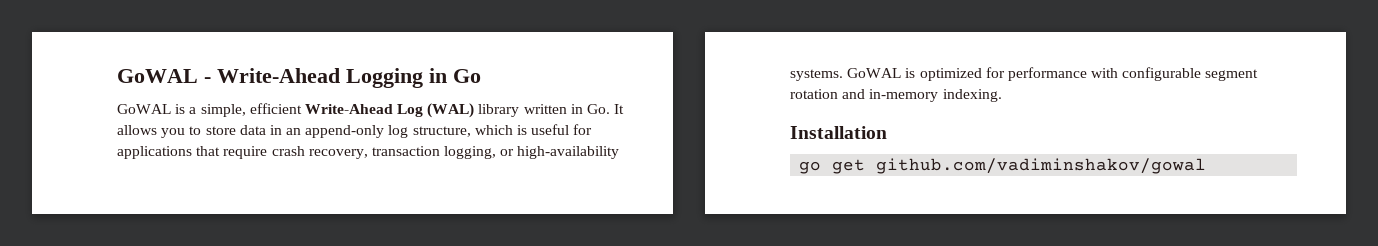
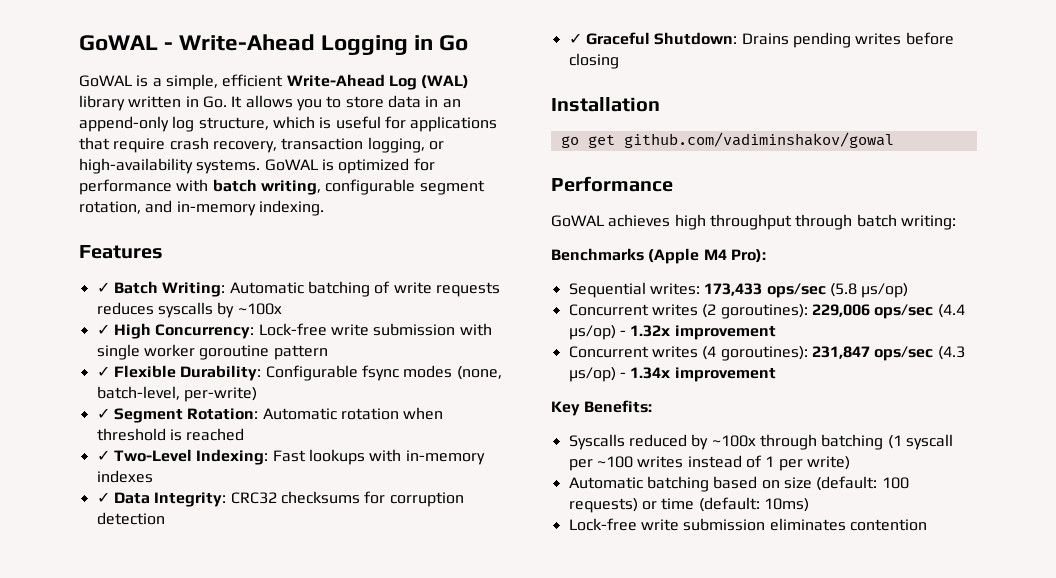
- GoWAL is optimized for performance with configurable segment rotation and in-memory indexing.
+ GoWAL is optimized for performance with batch writing, configurable segment rotation, and in-memory indexing.
+ Features
+ ✓ Batch Writing: Automatic batching of write requests reduces syscalls by ~100x
+ ✓ High Concurrency: Lock-free write submission with single worker goroutine pattern
+ ✓ Flexible Durability: Configurable fsync modes (none, batch-level, per-write)
+ ✓ Segment Rotation: Automatic rotation when threshold is reached
+ ✓ Two-Level Indexing: Fast lookups with in-memory indexes
+ ✓ Data Integrity: CRC32 checksums for corruption detection
+ ✓ Graceful Shutdown: Drains pending writes before closing
  Installation
  go get github.com/vadiminshakov/gowal
+ Performance
+ GoWAL achieves high throughput through batch writing:
+ Benchmarks (Apple M4 Pro):
+ Sequential writes: 173,433 ops/sec (5.8 µs/op)
+ Concurrent writes (2 goroutines): 229,006 ops/sec (4.4 µs/op) - 1.32x improvement
+ Concurrent writes (4 goroutines): 231,847 ops/sec (4.3 µs/op) - 1.34x improvement
+ Key Benefits:
+ Syscalls reduced by ~100x through batching (1 syscall per ~100 writes instead of 1 per write)
+ Automatic batching based on size (default: 100 requests) or time (default: 10ms)
+ Lock-free write submission eliminates contention

